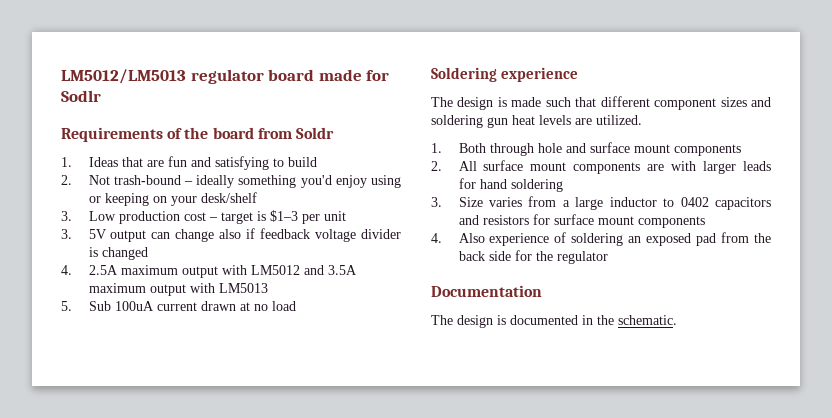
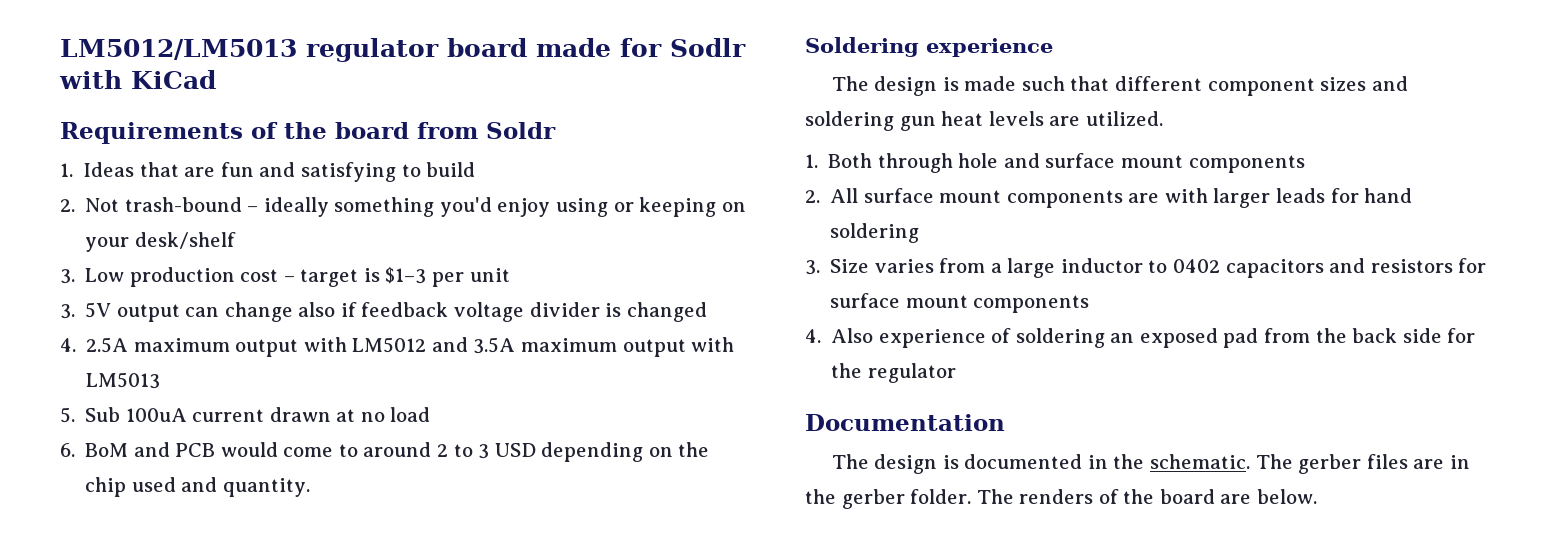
- LM5012/LM5013 regulator board made for Sodlr
+ LM5012/LM5013 regulator board made for Sodlr with KiCad
+ 6. BoM and PCB would come to around 2 to 3 USD depending on the chip used and quantity.
+ The gerber files are in the gerber folder. The renders of the board are below.

